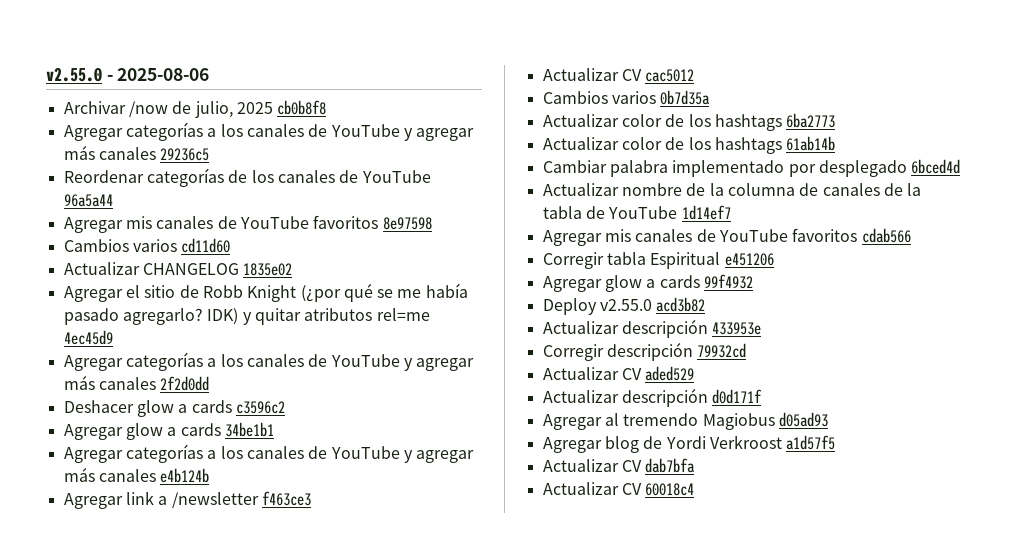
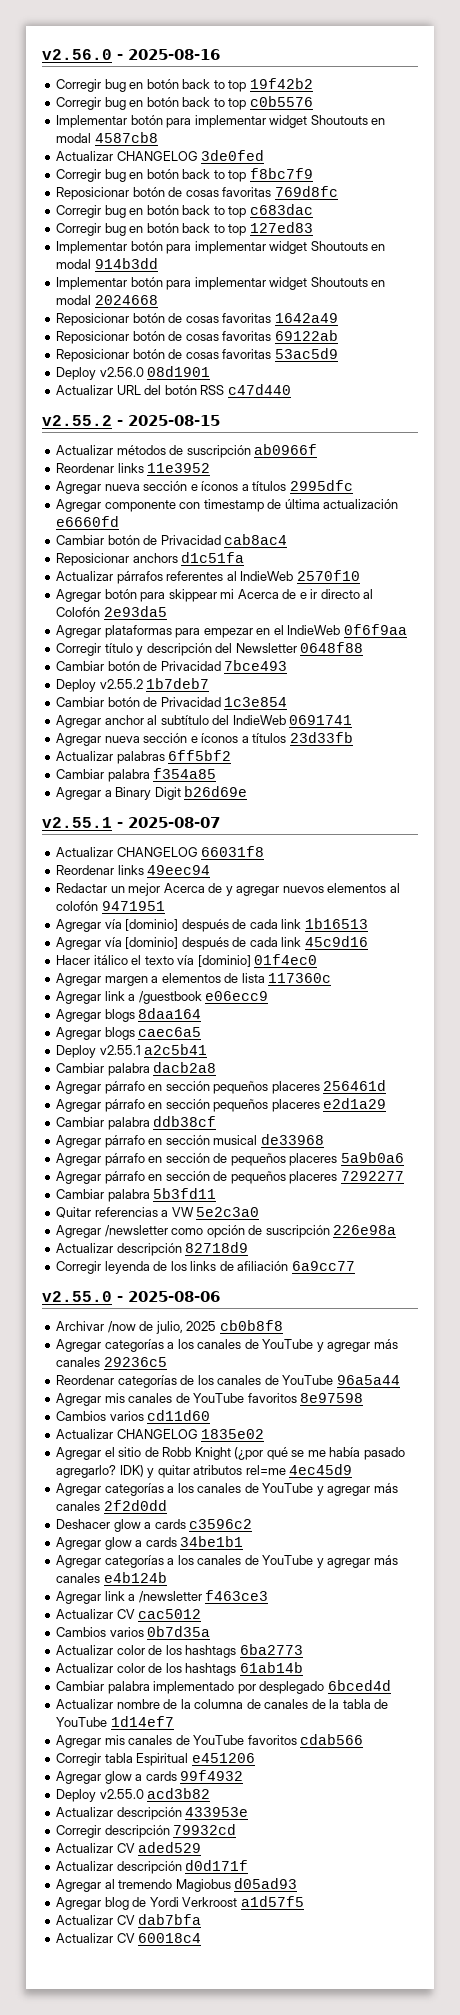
+ v2.56.0 - 2025-08-16
+ Corregir bug en botón back to top 19f42b2
+ Corregir bug en botón back to top c0b5576
+ Implementar botón para implementar widget Shoutouts en modal 4587cb8
+ Actualizar CHANGELOG 3de0fed
+ Corregir bug en botón back to top f8bc7f9
+ Reposicionar botón de cosas favoritas 769d8fc
+ Corregir bug en botón back to top c683dac
+ Corregir bug en botón back to top 127ed83
+ Implementar botón para implementar widget Shoutouts en modal 914b3dd
+ Implementar botón para implementar widget Shoutouts en modal 2024668
+ Reposicionar botón de cosas favoritas 1642a49
+ Reposicionar botón de cosas favoritas 69122ab
+ Reposicionar botón de cosas favoritas 53ac5d9
+ Deploy v2.56.0 08d1901
+ Actualizar URL del botón RSS c47d440
+ v2.55.2 - 2025-08-15
+ Actualizar métodos de suscripción ab0966f
+ Reordenar links 11e3952
+ Agregar nueva sección e íconos a títulos 2995dfc
+ Agregar componente con timestamp de última actualización e6660fd
+ Cambiar botón de Privacidad cab8ac4
+ Reposicionar anchors d1c51fa
+ Actualizar párrafos referentes al IndieWeb 2570f10
+ Agregar botón para skippear mi Acerca de e ir directo al Colofón 2e93da5
+ Agregar plataformas para empezar en el IndieWeb 0f6f9aa
+ Corregir título y descripción del Newsletter 0648f88
+ Cambiar botón de Privacidad 7bce493
+ Deploy v2.55.2 1b7deb7
+ Cambiar botón de Privacidad 1c3e854
+ Agregar anchor al subtítulo del IndieWeb 0691741
+ Agregar nueva sección e íconos a títulos 23d33fb
+ Actualizar palabras 6ff5bf2
+ Cambiar palabra f354a85
+ Agregar a Binary Digit b26d69e
+ v2.55.1 - 2025-08-07
+ Actualizar CHANGELOG 66031f8
+ Reordenar links 49eec94
+ Redactar un mejor Acerca de y agregar nuevos elementos al colofón 9471951
+ Agregar vía [dominio] después de cada link 1b16513
+ Agregar vía [dominio] después de cada link 45c9d16
+ Hacer itálico el texto vía [dominio] 01f4ec0
+ Agregar margen a elementos de lista 117360c
+ Agregar link a /guestbook e06ecc9
+ Agregar blogs 8daa164
+ Agregar blogs caec6a5
+ Deploy v2.55.1 a2c5b41
+ Cambiar palabra dacb2a8
+ Agregar párrafo en sección pequeños placeres 256461d
+ Agregar párrafo en sección pequeños placeres e2d1a29
+ Cambiar palabra ddb38cf
+ Agregar párrafo en sección musical de33968
+ Agregar párrafo en sección de pequeños placeres 5a9b0a6
+ Agregar párrafo en sección de pequeños placeres 7292277
+ Cambiar palabra 5b3fd11
+ Quitar referencias a VW 5e2c3a0
+ Agregar /newsletter como opción de suscripción 226e98a
+ Actualizar descripción 82718d9
+ Corregir leyenda de los links de afiliación 6a9cc77

